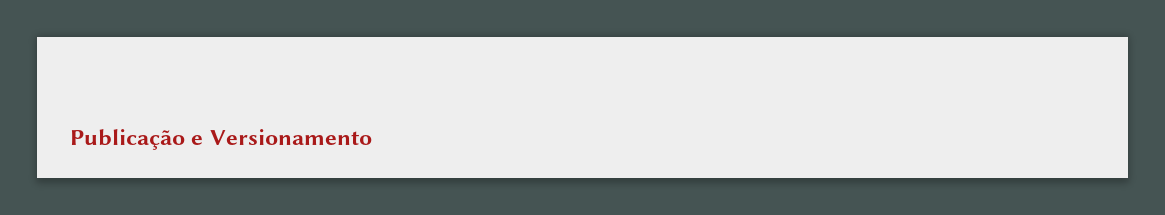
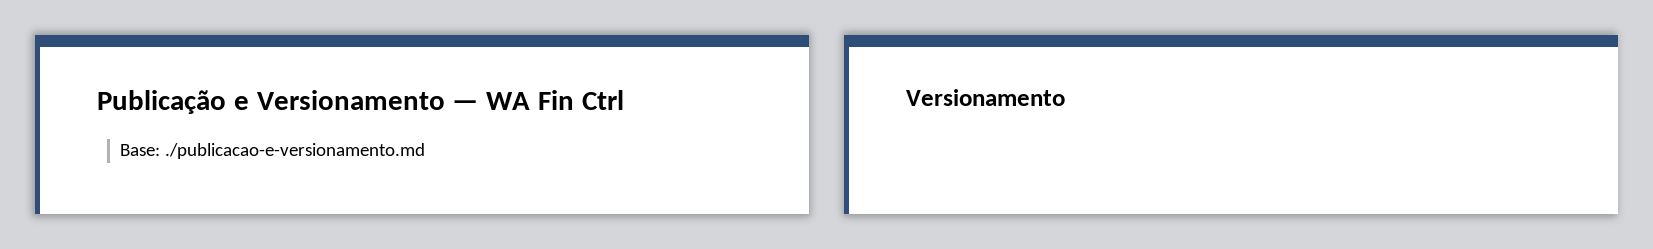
- Publicação e Versionamento
+ Publicação e Versionamento — WA Fin Ctrl
+ Base: ./publicacao-e-versionamento.md
+ Versionamento

